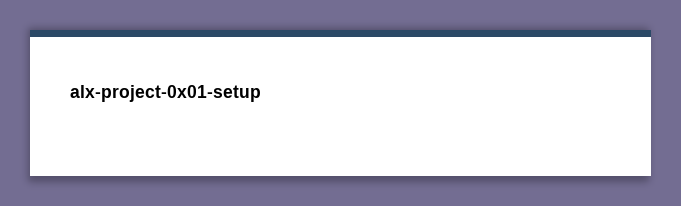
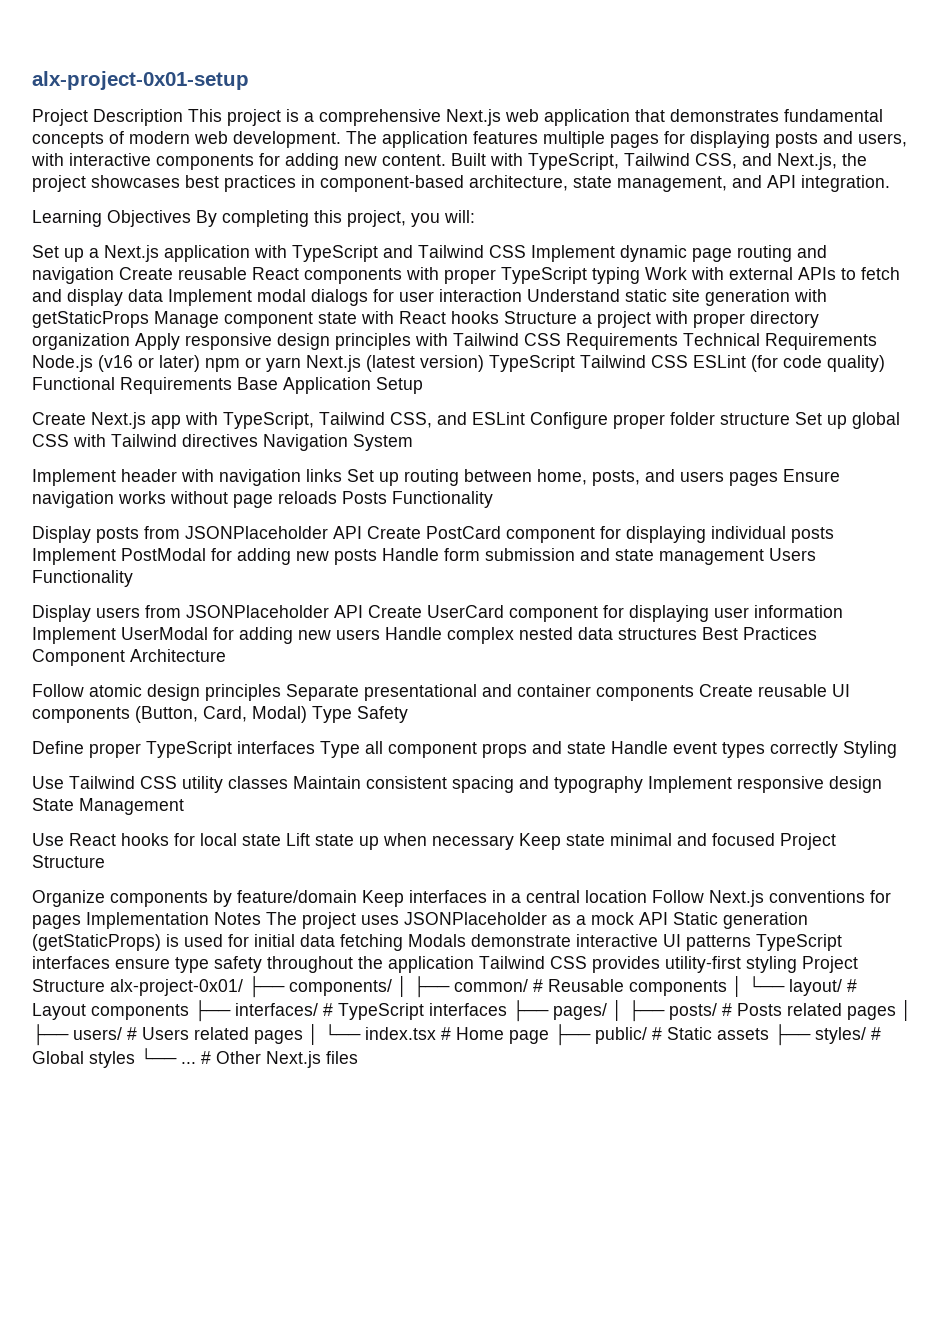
+ Project Description This project is a comprehensive Next.js web application that demonstrates fundamental concepts of modern web development. The application features multiple pages for displaying posts and users, with interactive components for adding new content. Built with TypeScript, Tailwind CSS, and Next.js, the project showcases best practices in component-based architecture, state management, and API integration.
+ Learning Objectives By completing this project, you will:
+ Set up a Next.js application with TypeScript and Tailwind CSS Implement dynamic page routing and navigation Create reusable React components with proper TypeScript typing Work with external APIs to fetch and display data Implement modal dialogs for user interaction Understand static site generation with getStaticProps Manage component state with React hooks Structure a project with proper directory organization Apply responsive design principles with Tailwind CSS Requirements Technical Requirements Node.js (v16 or later) npm or yarn Next.js (latest version) TypeScript Tailwind CSS ESLint (for code quality) Functional Requirements Base Application Setup
+ Create Next.js app with TypeScript, Tailwind CSS, and ESLint Configure proper folder structure Set up global CSS with Tailwind directives Navigation System
+ Implement header with navigation links Set up routing between home, posts, and users pages Ensure navigation works without page reloads Posts Functionality
+ Display posts from JSONPlaceholder API Create PostCard component for displaying individual posts Implement PostModal for adding new posts Handle form submission and state management Users Functionality
+ Display users from JSONPlaceholder API Create UserCard component for displaying user information Implement UserModal for adding new users Handle complex nested data structures Best Practices Component Architecture
+ Follow atomic design principles Separate presentational and container components Create reusable UI components (Button, Card, Modal) Type Safety
+ Define proper TypeScript interfaces Type all component props and state Handle event types correctly Styling
+ Use Tailwind CSS utility classes Maintain consistent spacing and typography Implement responsive design State Management
+ Use React hooks for local state Lift state up when necessary Keep state minimal and focused Project Structure
+ Organize components by feature/domain Keep interfaces in a central location Follow Next.js conventions for pages Implementation Notes The project uses JSONPlaceholder as a mock API Static generation (getStaticProps) is used for initial data fetching Modals demonstrate interactive UI patterns TypeScript interfaces ensure type safety throughout the application Tailwind CSS provides utility-first styling Project Structure alx-project-0x01/ ├── components/ │ ├── common/ # Reusable components │ └── layout/ # Layout components ├── interfaces/ # TypeScript interfaces ├── pages/ │ ├── posts/ # Posts related pages │ ├── users/ # Users related pages │ └── index.tsx # Home page ├── public/ # Static assets ├── styles/ # Global styles └── ... # Other Next.js files

